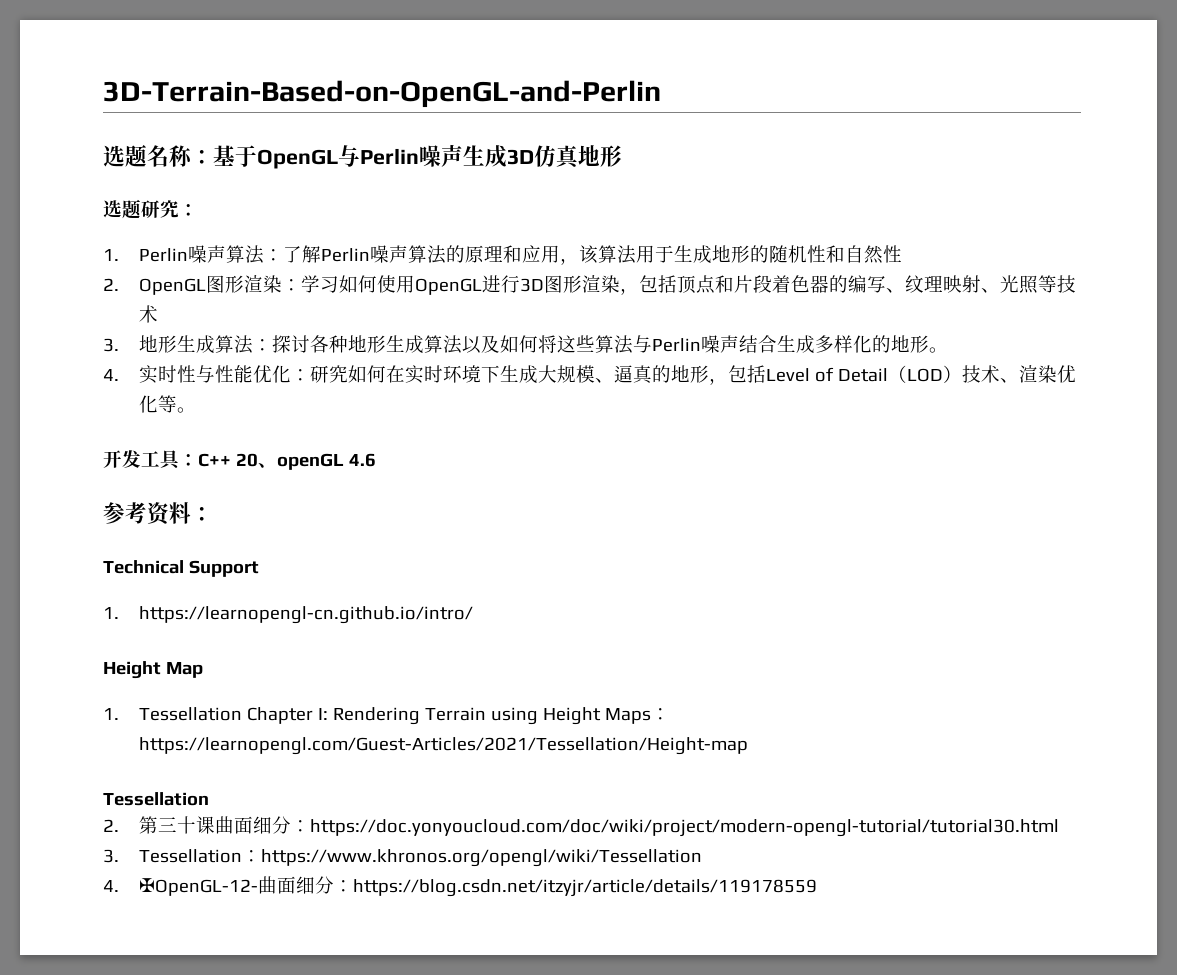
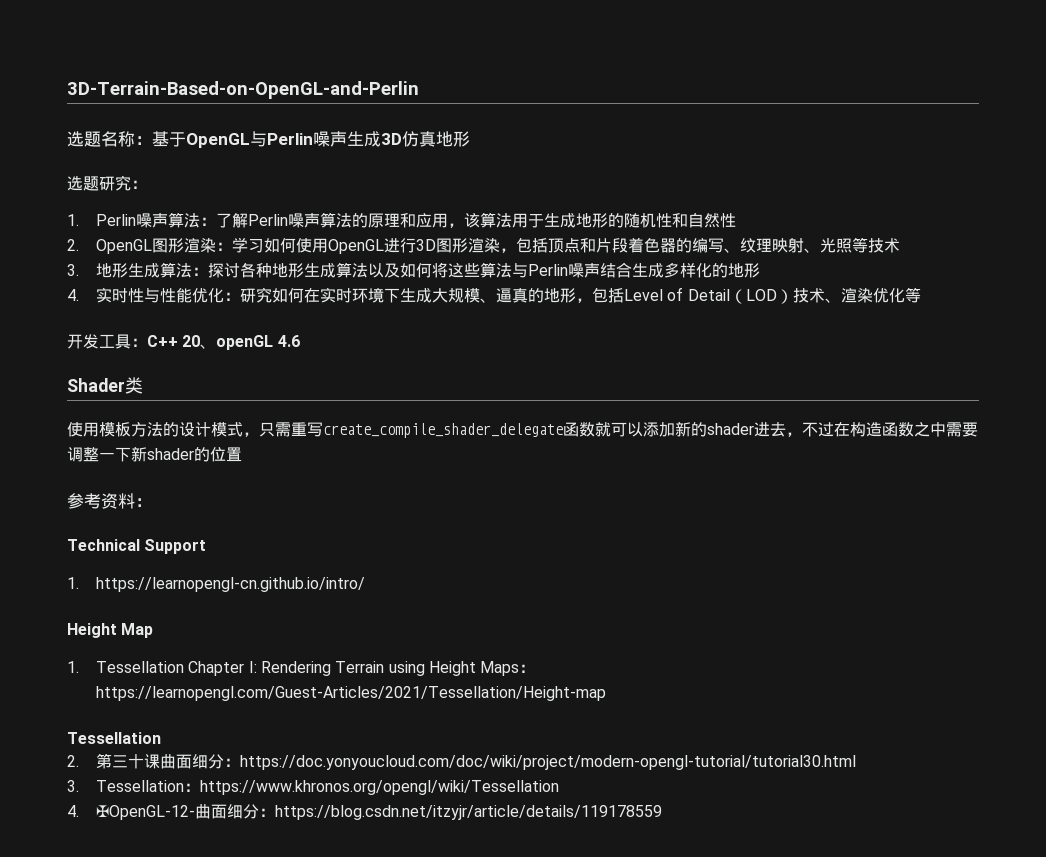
- 3.地形生成算法：探讨各种地形生成算法以及如何将这些算法与Perlin噪声结合生成多样化的地形。
+ 3.地形生成算法：探讨各种地形生成算法以及如何将这些算法与Perlin噪声结合生成多样化的地形
- 4.实时性与性能优化：研究如何在实时环境下生成大规模、逼真的地形，包括Level of Detail（LOD）技术、渲染优化等。
+ 4.实时性与性能优化：研究如何在实时环境下生成大规模、逼真的地形，包括Level of Detail（LOD）技术、渲染优化等
+ Shader类
+ 使用模板方法的设计模式，只需重写create_compile_shader_delegate函数就可以添加新的shader进去，不过在构造函数之中需要调整一下新shader的位置

